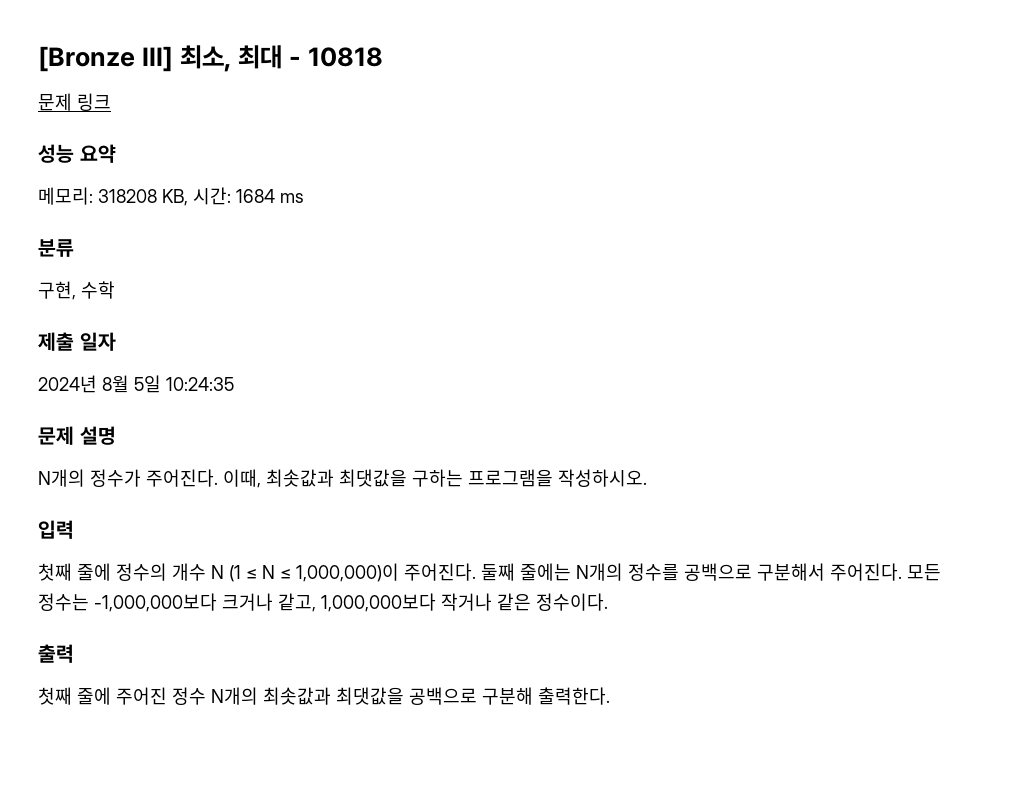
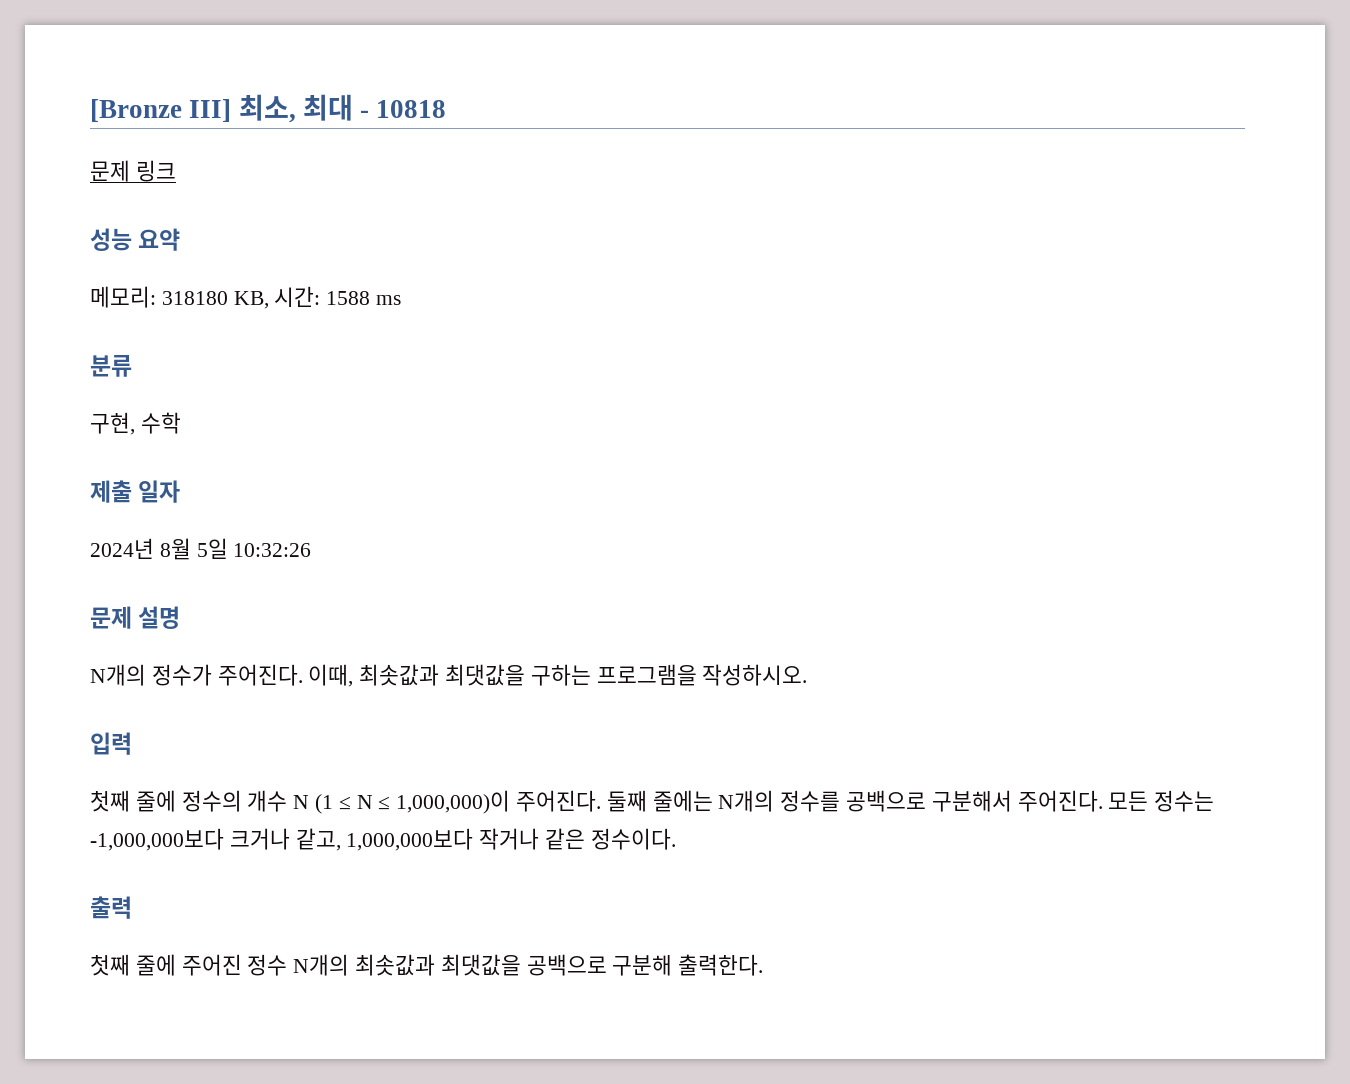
- 메모리: 318208 KB, 시간: 1684 ms
+ 메모리: 318180 KB, 시간: 1588 ms
- 2024년 8월 5일 10:24:35
+ 2024년 8월 5일 10:32:26

